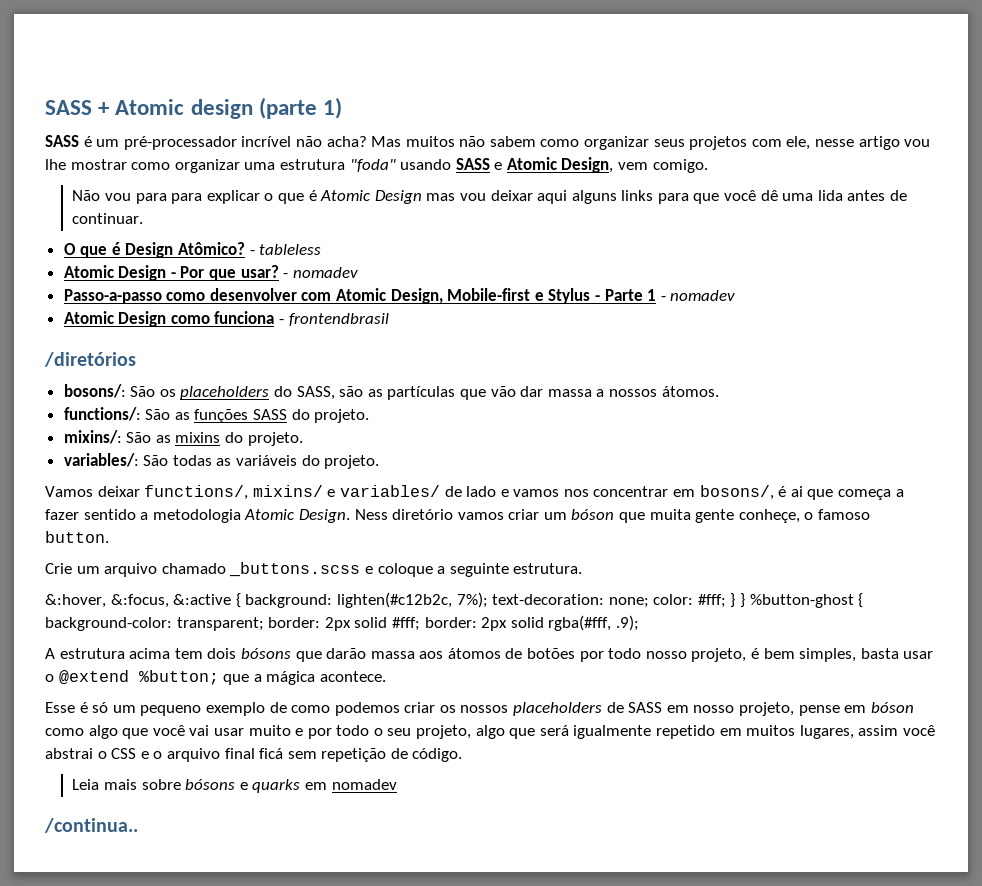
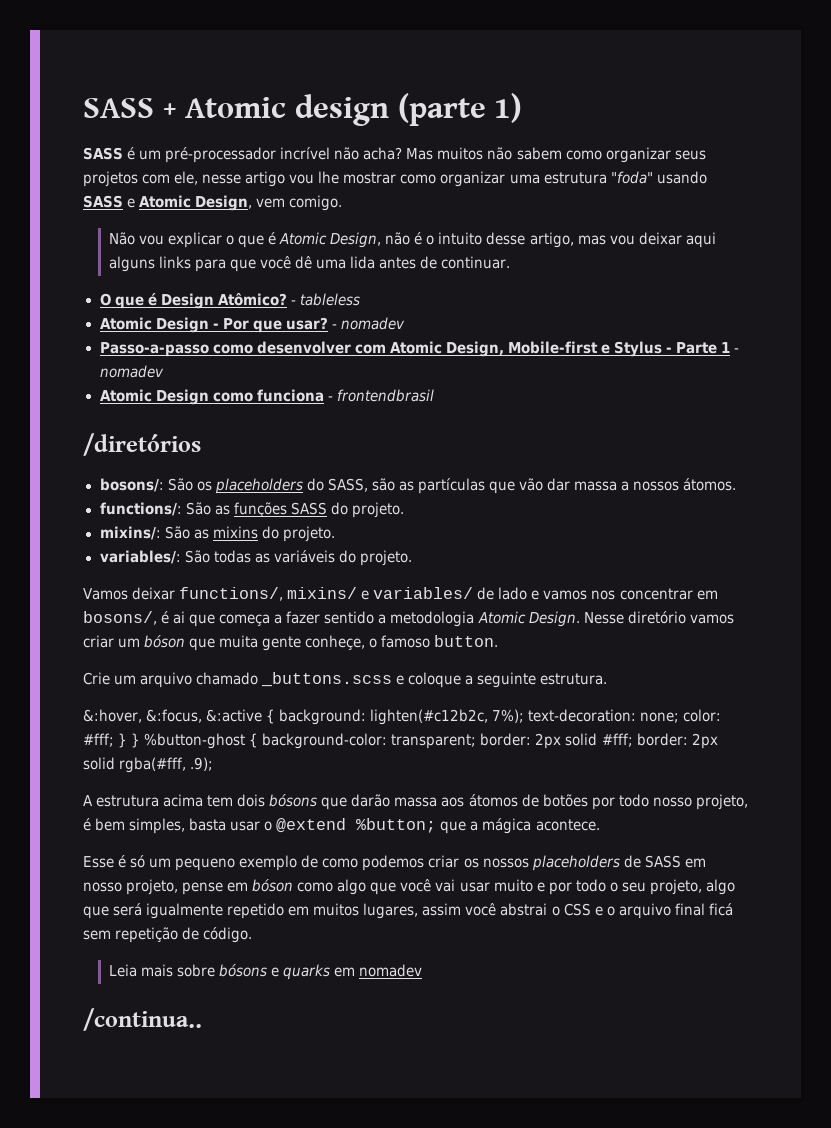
- Não vou para para explicar o que é Atomic Design mas vou deixar aqui alguns links para que você dê uma lida antes de continuar.
+ Não vou explicar o que é Atomic Design, não é o intuito desse artigo, mas vou deixar aqui alguns links para que você dê uma lida antes de continuar.
- Ness diretório vamos criar um bóson que muita gente conheçe, o famoso button.
+ Nesse diretório vamos criar um bóson que muita gente conheçe, o famoso button.

